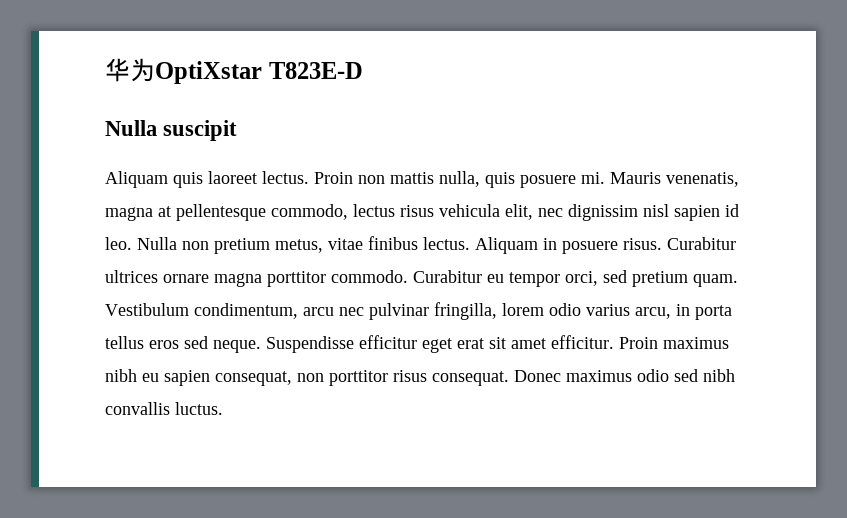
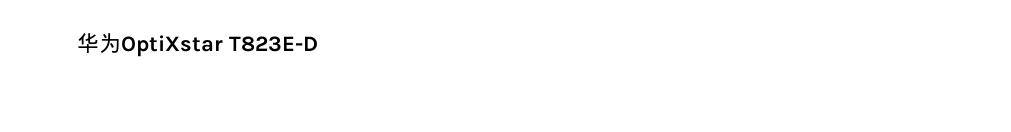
- Nulla suscipit
- Aliquam quis laoreet lectus. Proin non mattis nulla, quis posuere mi. Mauris venenatis, magna at pellentesque commodo, lectus risus vehicula elit, nec dignissim nisl sapien id leo. Nulla non pretium metus, vitae finibus lectus. Aliquam in posuere risus. Curabitur ultrices ornare magna porttitor commodo. Curabitur eu tempor orci, sed pretium quam. Vestibulum condimentum, arcu nec pulvinar fringilla, lorem odio varius arcu, in porta tellus eros sed neque. Suspendisse efficitur eget erat sit amet efficitur. Proin maximus nibh eu sapien consequat, non porttitor risus consequat. Donec maximus odio sed nibh convallis luctus.

